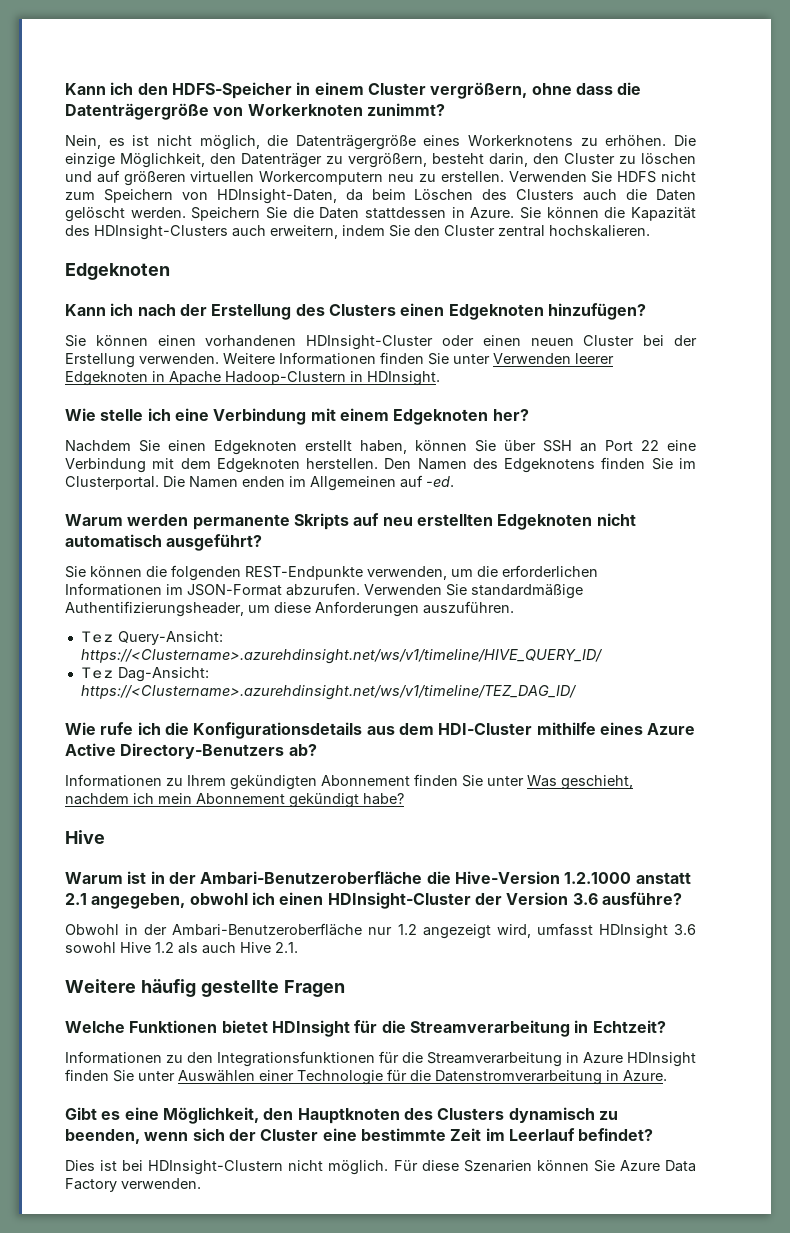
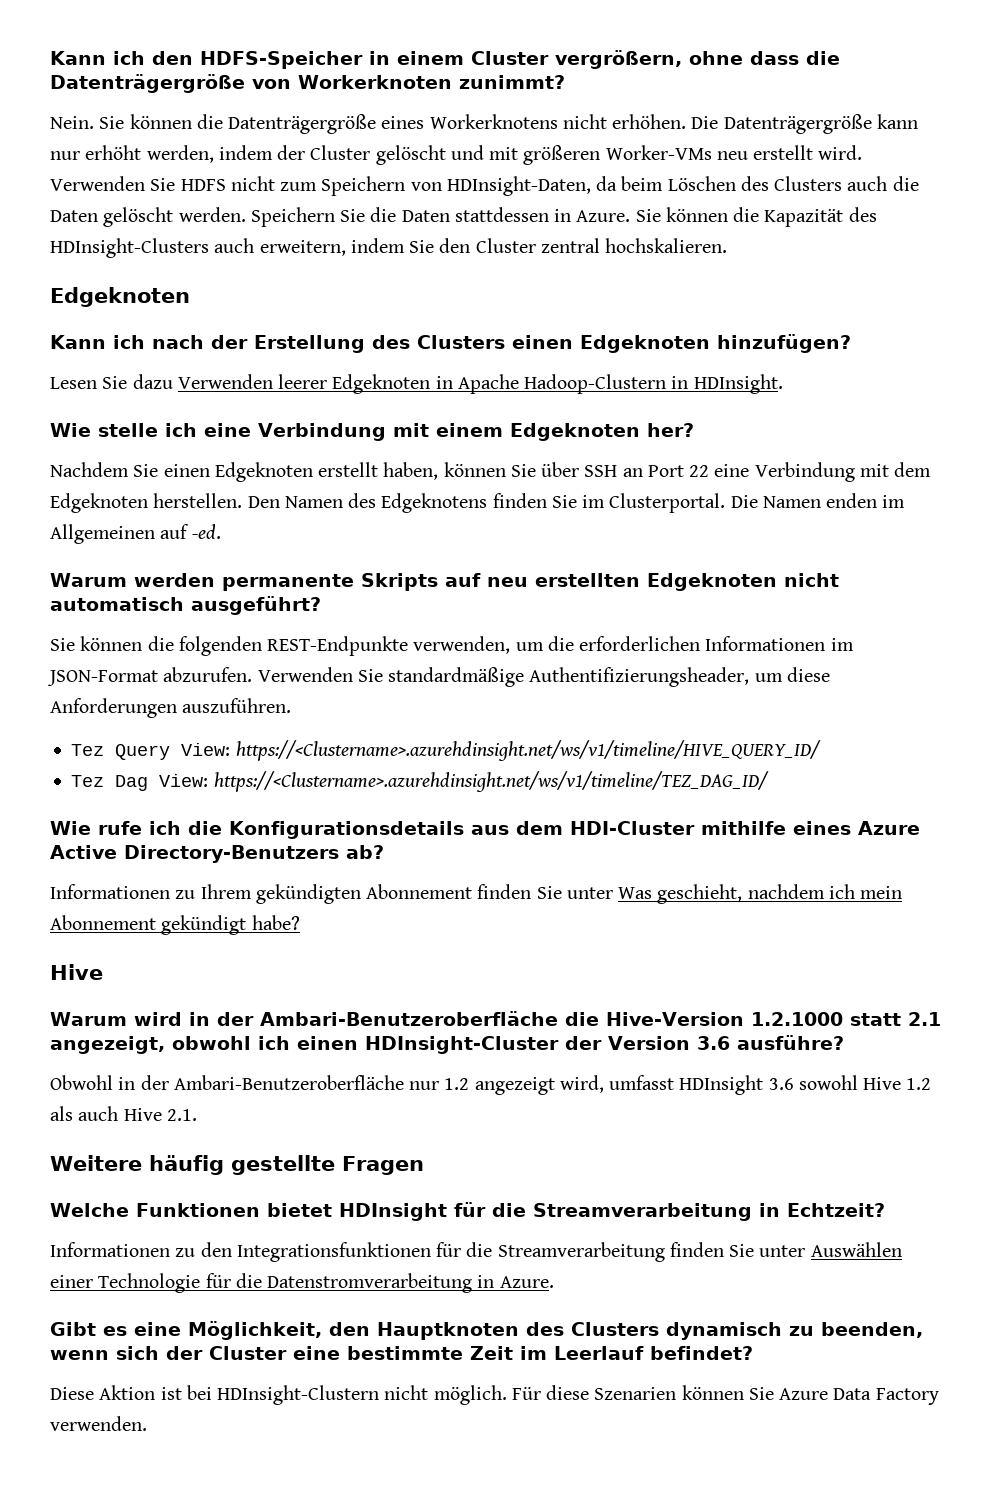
- Nein, es ist nicht möglich, die Datenträgergröße eines Workerknotens zu erhöhen.
+ Nein. Sie können die Datenträgergröße eines Workerknotens nicht erhöhen.
- Die einzige Möglichkeit, den Datenträger zu vergrößern, besteht darin, den Cluster zu löschen und auf größeren virtuellen Workercomputern neu zu erstellen.
+ Die Datenträgergröße kann nur erhöht werden, indem der Cluster gelöscht und mit größeren Worker-VMs neu erstellt wird.
- Sie können einen vorhandenen HDInsight-Cluster oder einen neuen Cluster bei der Erstellung verwenden. Weitere Informationen finden Sie unter Verwenden leerer Edgeknoten in Apache Hadoop-Clustern in HDInsight.
+ Lesen Sie dazu Verwenden leerer Edgeknoten in Apache Hadoop-Clustern in HDInsight.
- Tez Query-Ansicht: https://<Clustername>.azurehdinsight.net/ws/v1/timeline/HIVE_QUERY_ID/
+ Tez Query View: https://<Clustername>.azurehdinsight.net/ws/v1/timeline/HIVE_QUERY_ID/
- Tez Dag-Ansicht: https://<Clustername>.azurehdinsight.net/ws/v1/timeline/TEZ_DAG_ID/
+ Tez Dag View: https://<Clustername>.azurehdinsight.net/ws/v1/timeline/TEZ_DAG_ID/
- Warum ist in der Ambari-Benutzeroberfläche die Hive-Version 1.2.1000 anstatt 2.1 angegeben, obwohl ich einen HDInsight-Cluster der Version 3.6 ausführe?
+ Warum wird in der Ambari-Benutzeroberfläche die Hive-Version 1.2.1000 statt 2.1 angezeigt, obwohl ich einen HDInsight-Cluster der Version 3.6 ausführe?
- Informationen zu den Integrationsfunktionen für die Streamverarbeitung in Azure HDInsight finden Sie unter Auswählen einer Technologie für die Datenstromverarbeitung in Azure.
+ Informationen zu den Integrationsfunktionen für die Streamverarbeitung finden Sie unter Auswählen einer Technologie für die Datenstromverarbeitung in Azure.
- Dies ist bei HDInsight-Clustern nicht möglich.
+ Diese Aktion ist bei HDInsight-Clustern nicht möglich.

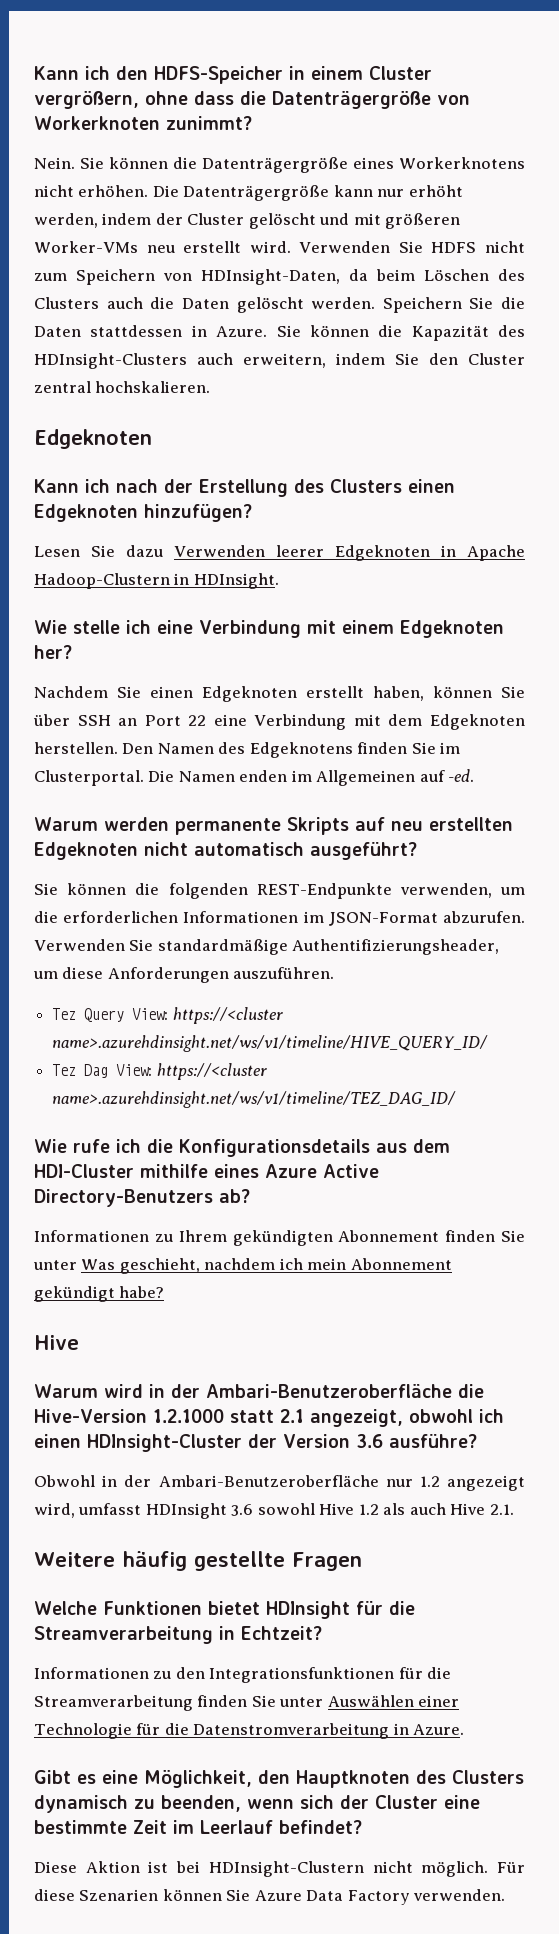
- Tez Query View: https://<Clustername>.azurehdinsight.net/ws/v1/timeline/HIVE_QUERY_ID/
+ Tez Query View: https://<cluster name>.azurehdinsight.net/ws/v1/timeline/HIVE_QUERY_ID/
- Tez Dag View: https://<Clustername>.azurehdinsight.net/ws/v1/timeline/TEZ_DAG_ID/
+ Tez Dag View: https://<cluster name>.azurehdinsight.net/ws/v1/timeline/TEZ_DAG_ID/

